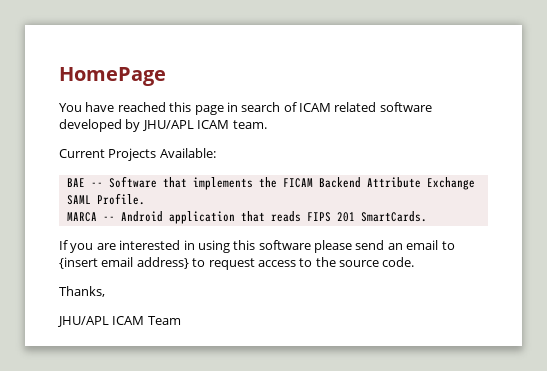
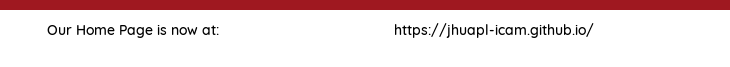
- HomePage
- You have reached this page in search of ICAM related software developed by JHU/APL ICAM team.
- Current Projects Available:
- BAE -- Software that implements the FICAM Backend Attribute Exchange SAML Profile.
- MARCA -- Android application that reads FIPS 201 SmartCards.
- If you are interested in using this software please send an email to {insert email address} to request access to the source code.
- Thanks,
- JHU/APL ICAM Team
+ Our Home Page is now at: https://jhuapl-icam.github.io/

